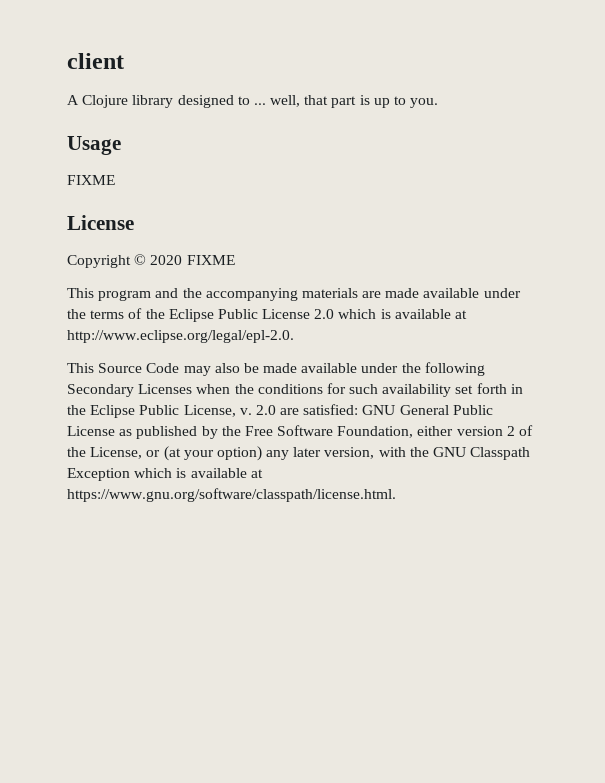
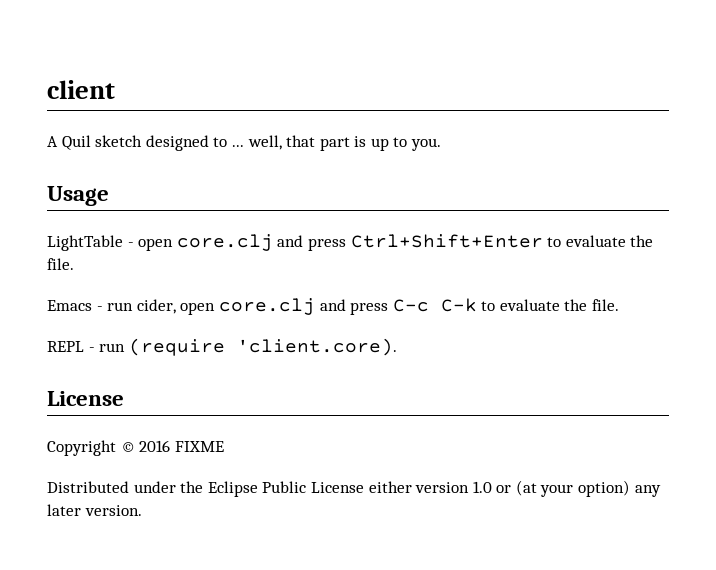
- A Clojure library designed to ... well, that part is up to you.
+ A Quil sketch designed to ... well, that part is up to you.
  Usage
- FIXME
+ LightTable - open core.clj and press Ctrl+Shift+Enter to evaluate the file.
+ Emacs - run cider, open core.clj and press C-c C-k to evaluate the file.
+ REPL - run (require 'client.core).
- Copyright © 2020 FIXME
- This program and the accompanying materials are made available under the terms of the Eclipse Public License 2.0 which is available at http://www.eclipse.org/legal/epl-2.0.
- This Source Code may also be made available under the following Secondary Licenses when the conditions for such availability set forth in the Eclipse Public License, v. 2.0 are satisfied: GNU General Public License as published by the Free Software Foundation, either version 2 of the License, or (at your option) any later version, with the GNU Classpath Exception which is available at https://www.gnu.org/software/classpath/license.html.
+ Copyright © 2016 FIXME
+ Distributed under the Eclipse Public License either version 1.0 or (at your option) any later version.

